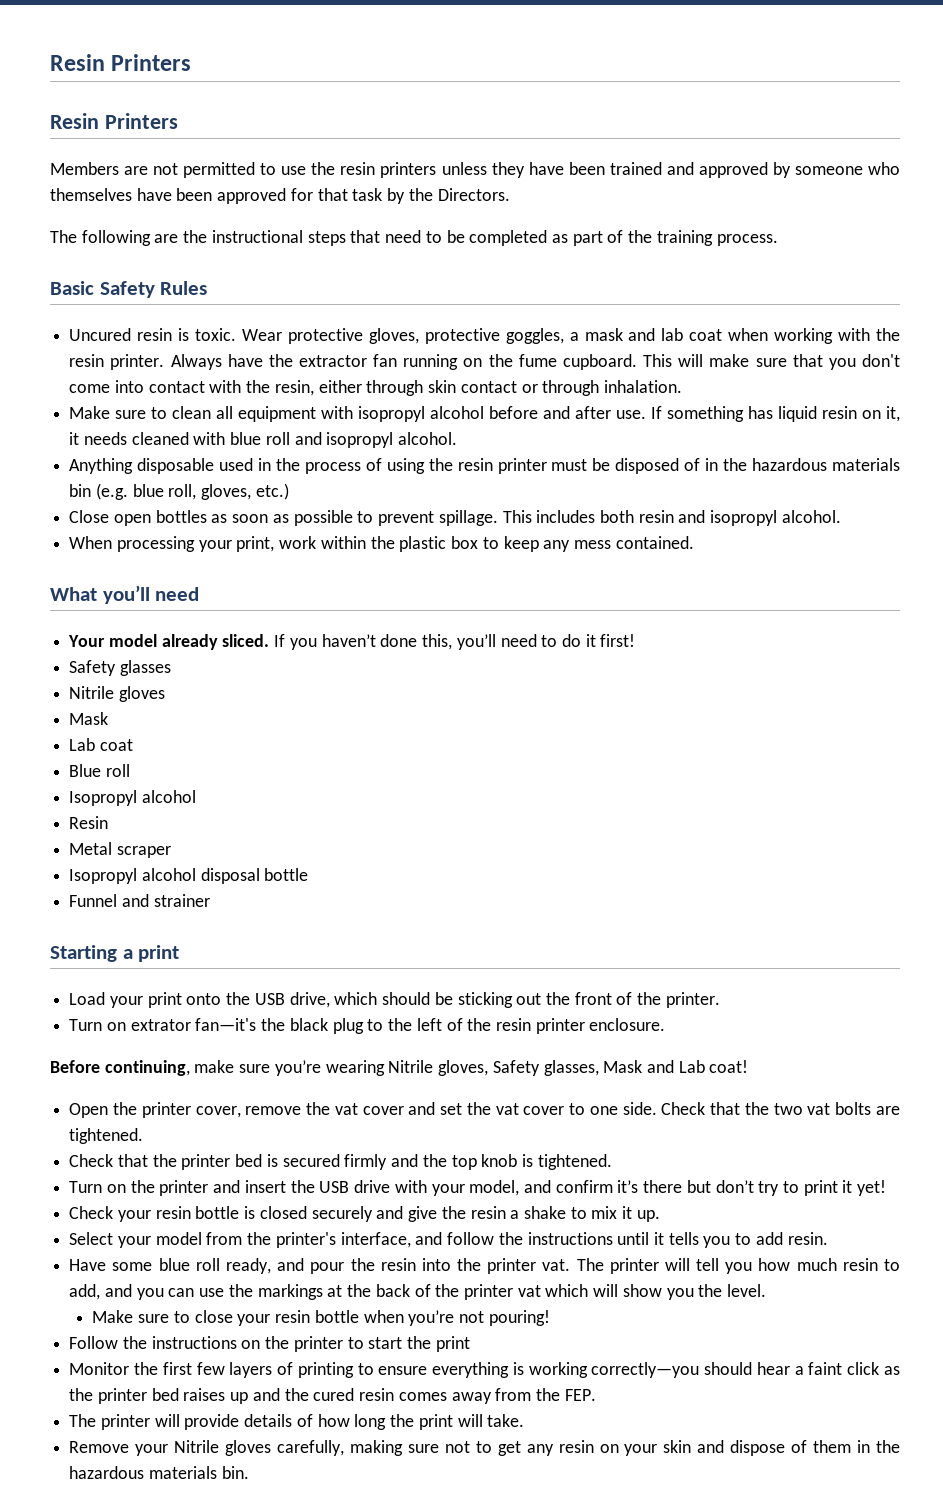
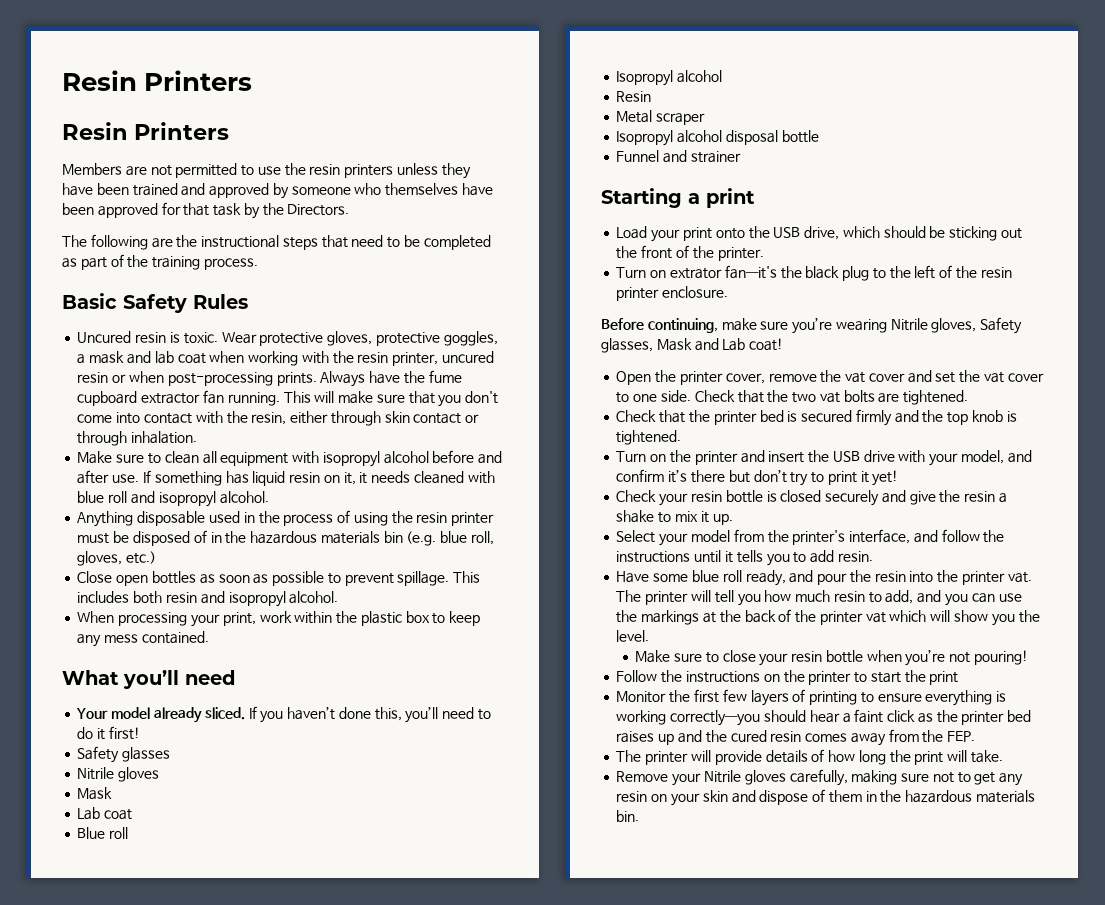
- Wear protective gloves, protective goggles, a mask and lab coat when working with the resin printer. Always have the extractor fan running on the fume cupboard.
+ Wear protective gloves, protective goggles, a mask and lab coat when working with the resin printer, uncured resin or when post-processing prints. Always have the fume cupboard extractor fan running.

